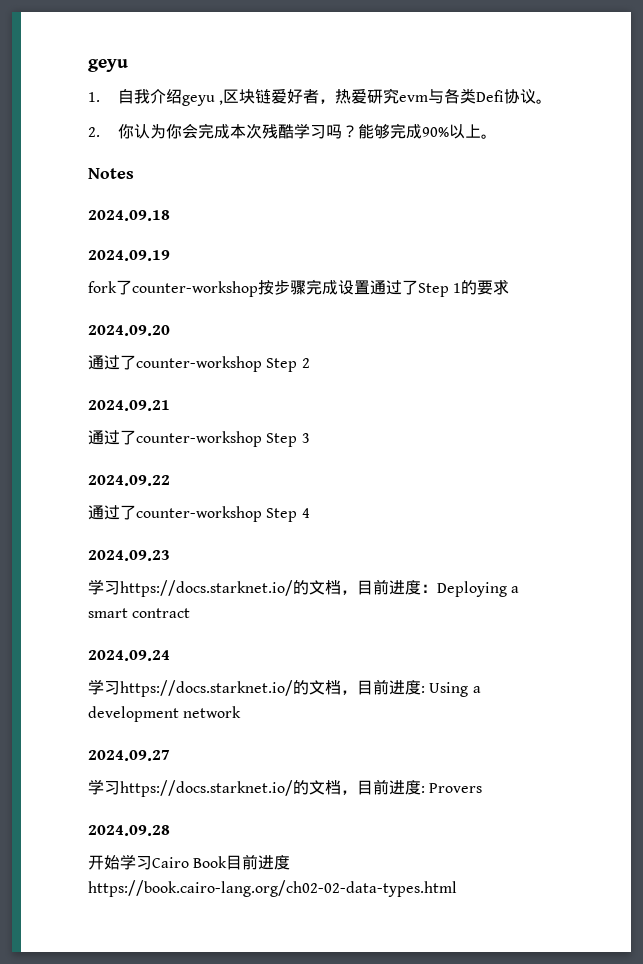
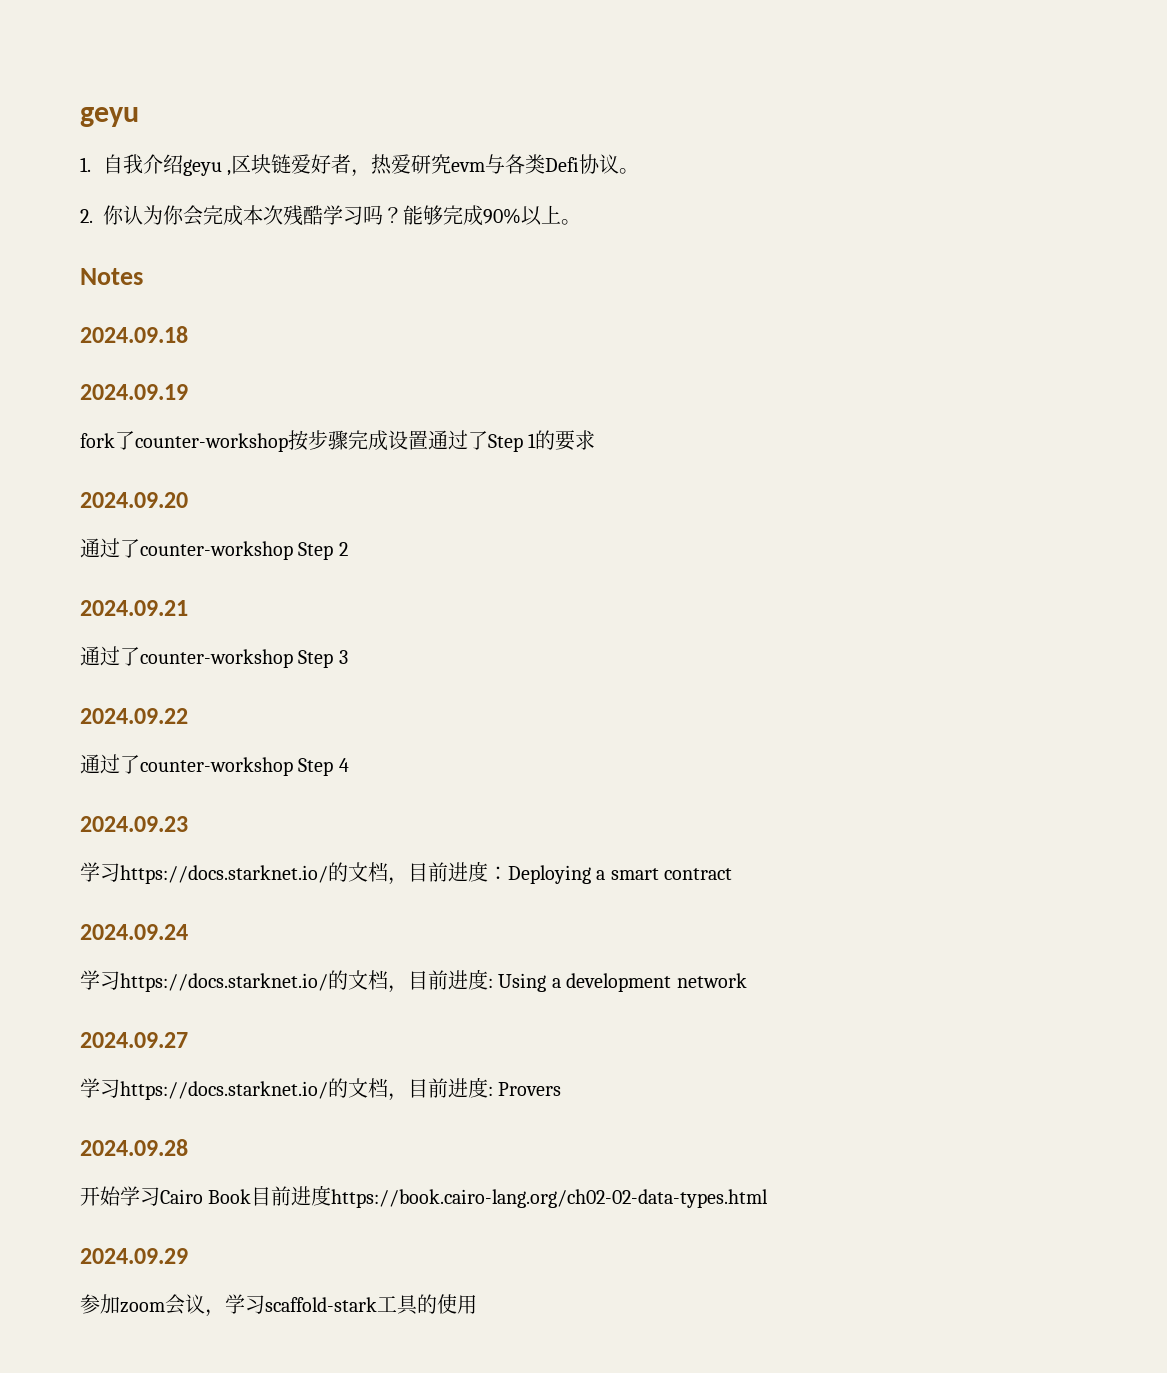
+ 2024.09.29
+ 参加zoom会议，学习scaffold-stark工具的使用

